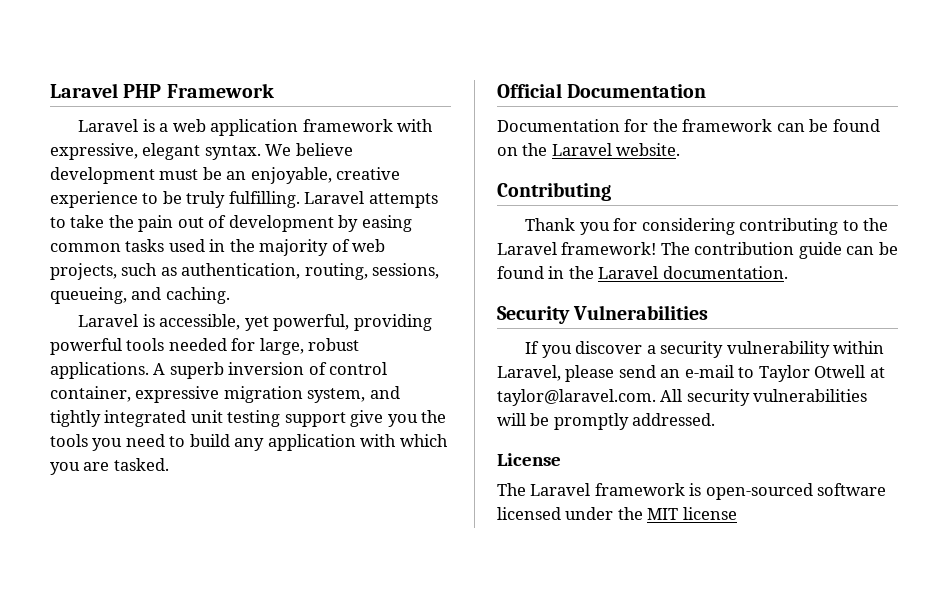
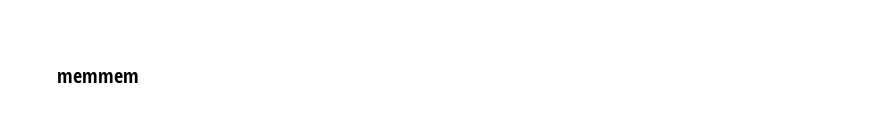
- Laravel PHP Framework
- Laravel is a web application framework with expressive, elegant syntax. We believe development must be an enjoyable, creative experience to be truly fulfilling. Laravel attempts to take the pain out of development by easing common tasks used in the majority of web projects, such as authentication, routing, sessions, queueing, and caching.
- Laravel is accessible, yet powerful, providing powerful tools needed for large, robust applications. A superb inversion of control container, expressive migration system, and tightly integrated unit testing support give you the tools you need to build any application with which you are tasked.
- Official Documentation
- Documentation for the framework can be found on the Laravel website.
- Contributing
- Thank you for considering contributing to the Laravel framework! The contribution guide can be found in the Laravel documentation.
- Security Vulnerabilities
- If you discover a security vulnerability within Laravel, please send an e-mail to Taylor Otwell at taylor@laravel.com. All security vulnerabilities will be promptly addressed.
- License
- The Laravel framework is open-sourced software licensed under the MIT license
+ memmem

